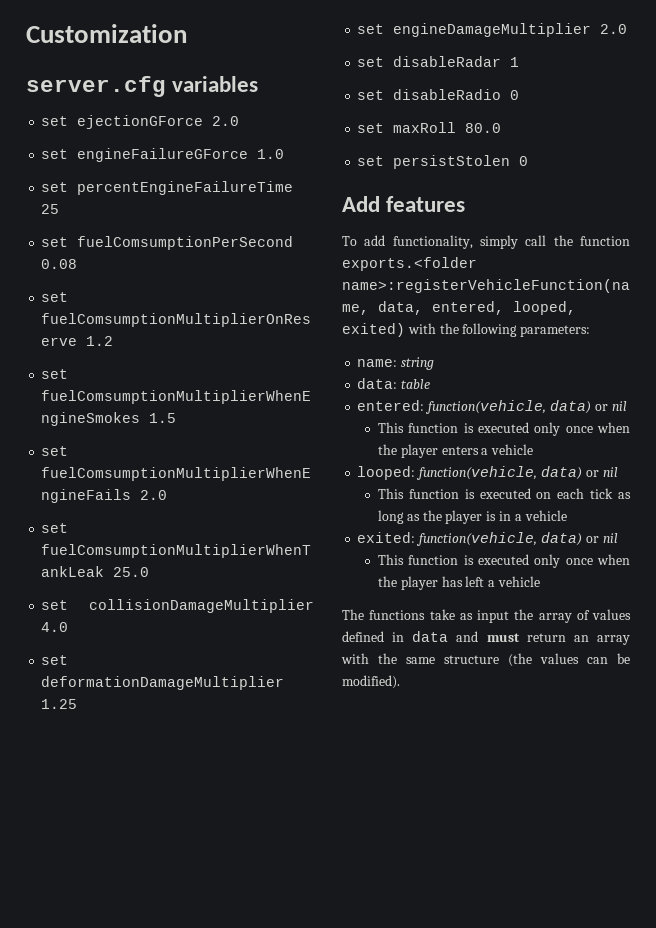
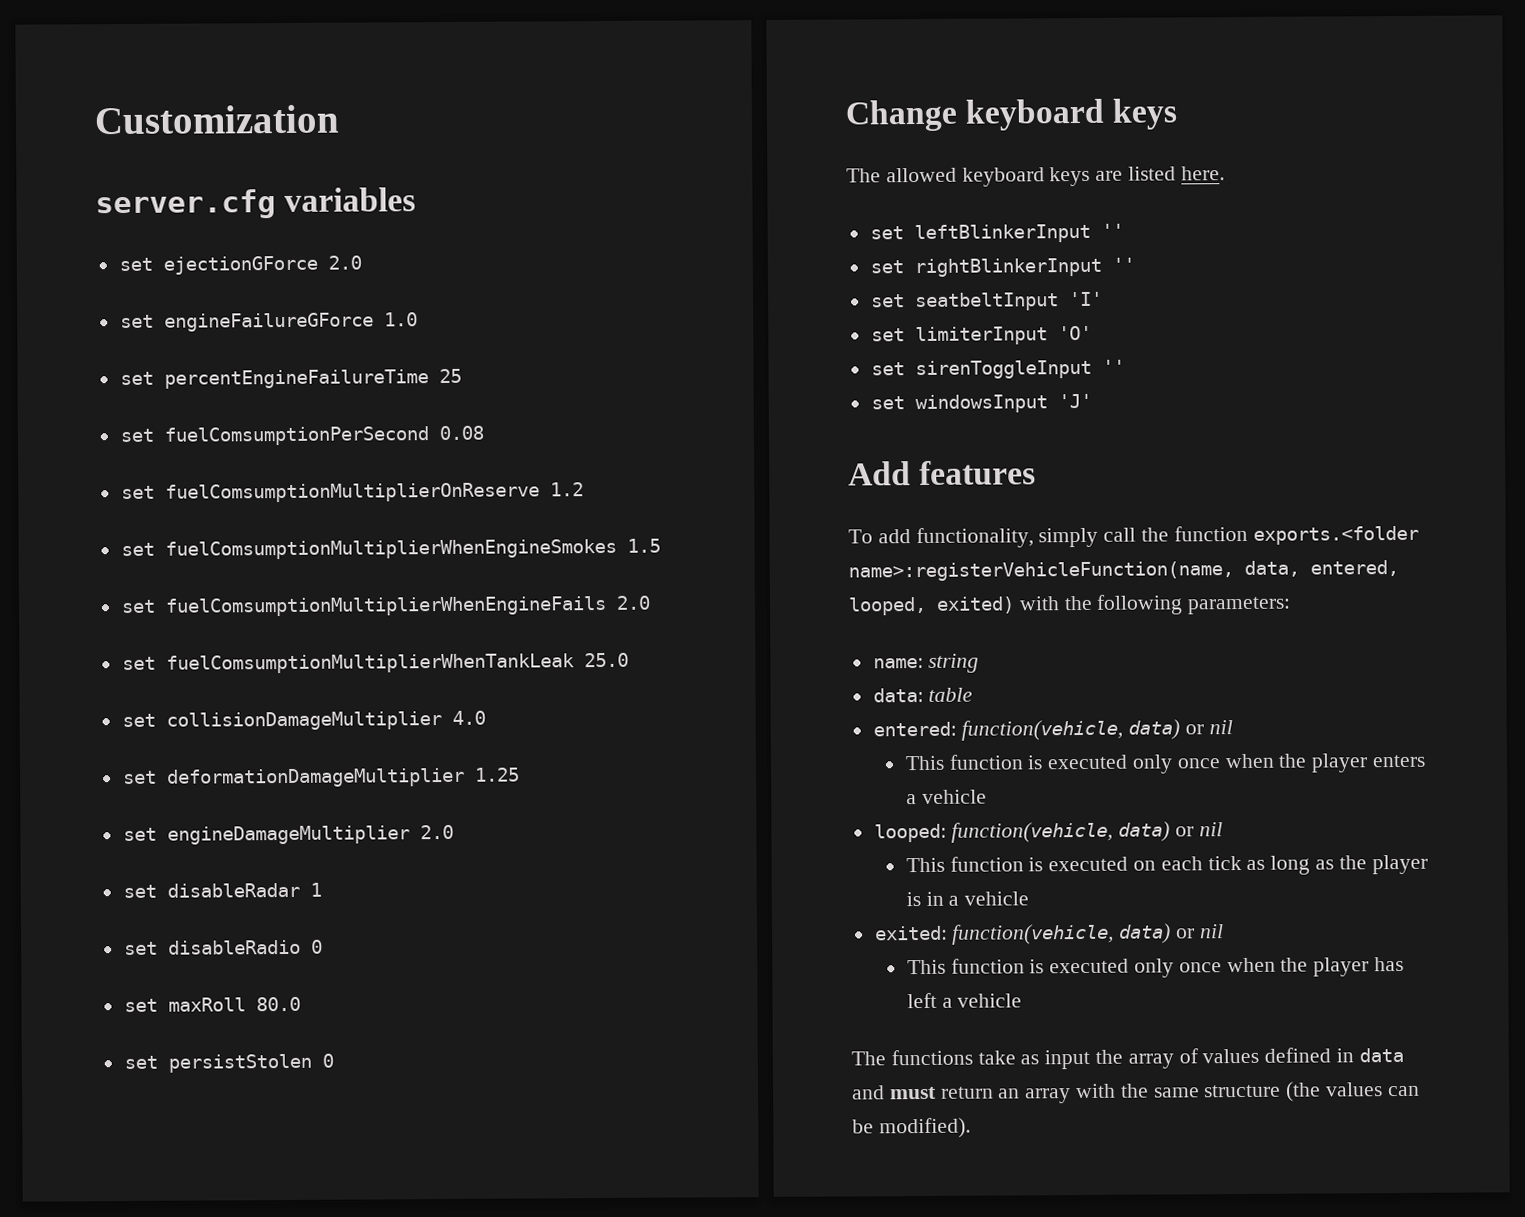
+ Change keyboard keys
+ The allowed keyboard keys are listed here.
+ set leftBlinkerInput ''
+ set rightBlinkerInput ''
+ set seatbeltInput 'I'
+ set limiterInput 'O'
+ set sirenToggleInput ''
+ set windowsInput 'J'

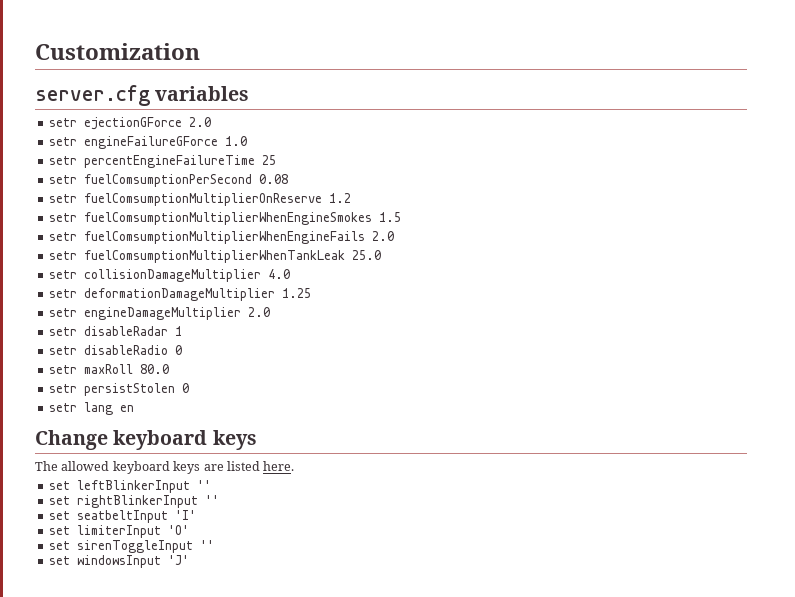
- set ejectionGForce 2.0
+ setr ejectionGForce 2.0
- set engineFailureGForce 1.0
+ setr engineFailureGForce 1.0
- set percentEngineFailureTime 25
+ setr percentEngineFailureTime 25
- set fuelComsumptionPerSecond 0.08
+ setr fuelComsumptionPerSecond 0.08
- set fuelComsumptionMultiplierOnReserve 1.2
+ setr fuelComsumptionMultiplierOnReserve 1.2
- set fuelComsumptionMultiplierWhenEngineSmokes 1.5
+ setr fuelComsumptionMultiplierWhenEngineSmokes 1.5
- set fuelComsumptionMultiplierWhenEngineFails 2.0
+ setr fuelComsumptionMultiplierWhenEngineFails 2.0
- set fuelComsumptionMultiplierWhenTankLeak 25.0
+ setr fuelComsumptionMultiplierWhenTankLeak 25.0
- set collisionDamageMultiplier 4.0
+ setr collisionDamageMultiplier 4.0
- set deformationDamageMultiplier 1.25
+ setr deformationDamageMultiplier 1.25
- set engineDamageMultiplier 2.0
+ setr engineDamageMultiplier 2.0
- set disableRadar 1
+ setr disableRadar 1
- set disableRadio 0
+ setr disableRadio 0
- set maxRoll 80.0
+ setr maxRoll 80.0
- set persistStolen 0
+ setr persistStolen 0
+ setr lang en
- Add features
- To add functionality, simply call the function exports.<folder name>:registerVehicleFunction(name, data, entered, looped, exited) with the following parameters:
- name: string
- data: table
- entered: function(vehicle, data) or nil
- This function is executed only once when the player enters a vehicle
- looped: function(vehicle, data) or nil
- This function is executed on each tick as long as the player is in a vehicle
- exited: function(vehicle, data) or nil
- This function is executed only once when the player has left a vehicle
- The functions take as input the array of values defined in data and must return an array with the same structure (the values can be modified).

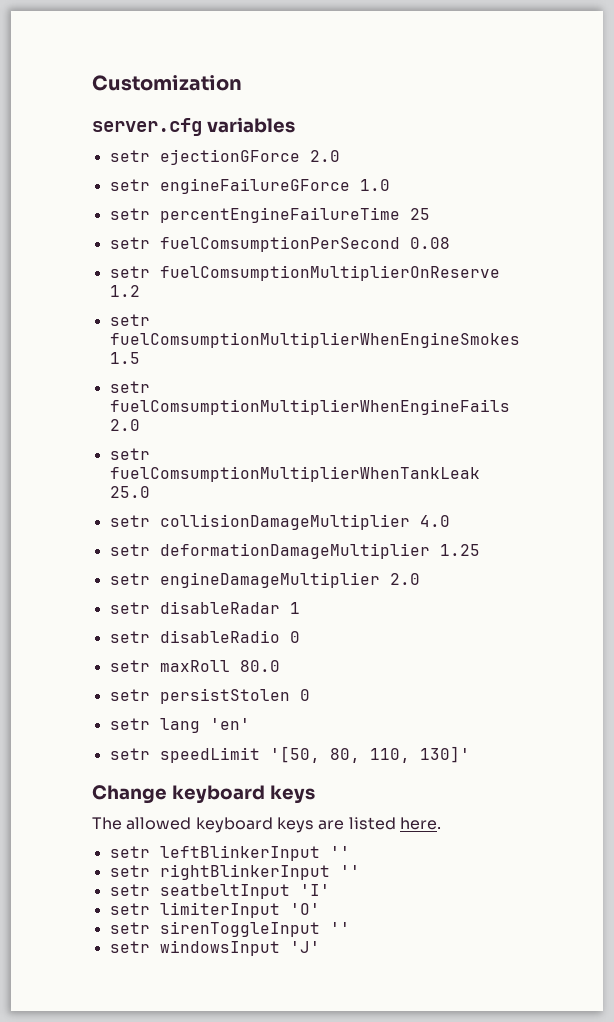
- setr lang en
+ setr lang 'en'
+ setr speedLimit '[50, 80, 110, 130]'
- set leftBlinkerInput ''
+ setr leftBlinkerInput ''
- set rightBlinkerInput ''
+ setr rightBlinkerInput ''
- set seatbeltInput 'I'
+ setr seatbeltInput 'I'
- set limiterInput 'O'
+ setr limiterInput 'O'
- set sirenToggleInput ''
+ setr sirenToggleInput ''
- set windowsInput 'J'
+ setr windowsInput 'J'

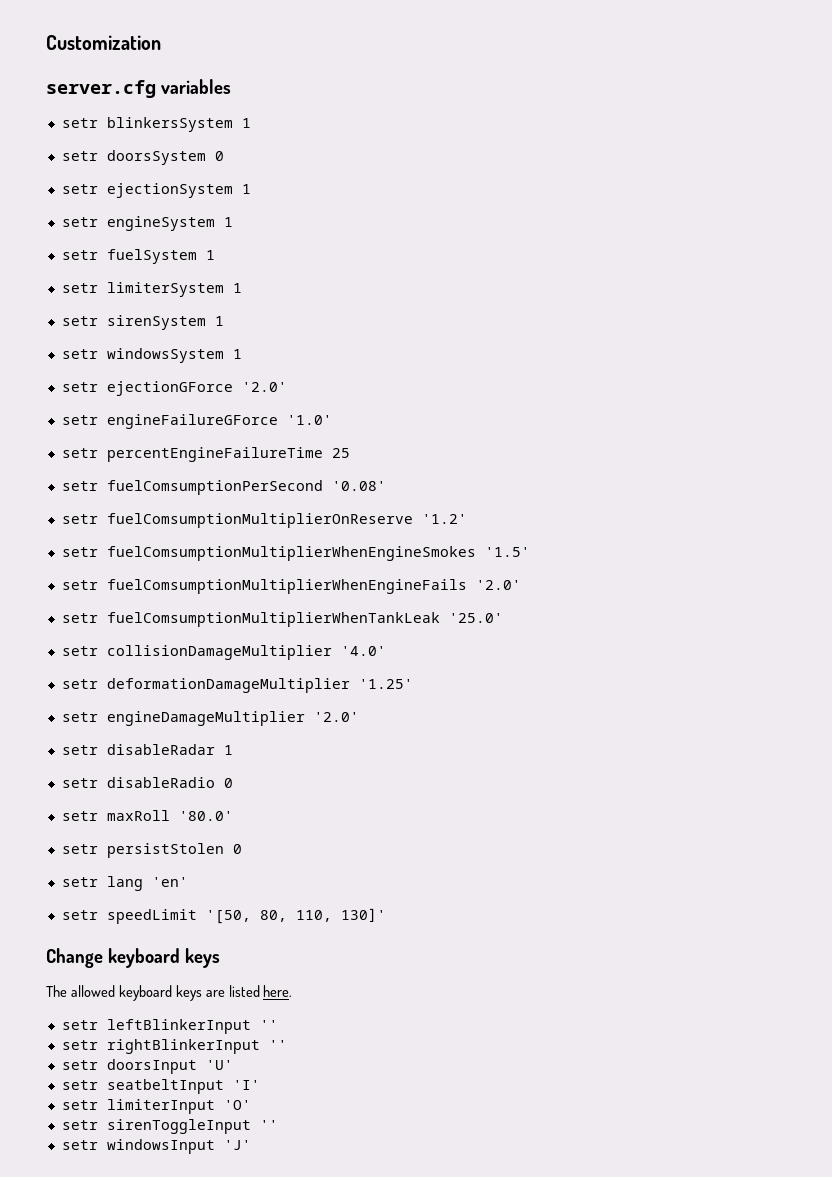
+ setr blinkersSystem 1
+ setr doorsSystem 0
+ setr ejectionSystem 1
+ setr engineSystem 1
+ setr fuelSystem 1
+ setr limiterSystem 1
+ setr sirenSystem 1
+ setr windowsSystem 1
- setr ejectionGForce 2.0
+ setr ejectionGForce '2.0'
- setr engineFailureGForce 1.0
+ setr engineFailureGForce '1.0'
- setr fuelComsumptionPerSecond 0.08
+ setr fuelComsumptionPerSecond '0.08'
- setr fuelComsumptionMultiplierOnReserve 1.2
+ setr fuelComsumptionMultiplierOnReserve '1.2'
- setr fuelComsumptionMultiplierWhenEngineSmokes 1.5
+ setr fuelComsumptionMultiplierWhenEngineSmokes '1.5'
- setr fuelComsumptionMultiplierWhenEngineFails 2.0
+ setr fuelComsumptionMultiplierWhenEngineFails '2.0'
- setr fuelComsumptionMultiplierWhenTankLeak 25.0
+ setr fuelComsumptionMultiplierWhenTankLeak '25.0'
- setr collisionDamageMultiplier 4.0
+ setr collisionDamageMultiplier '4.0'
- setr deformationDamageMultiplier 1.25
+ setr deformationDamageMultiplier '1.25'
- setr engineDamageMultiplier 2.0
+ setr engineDamageMultiplier '2.0'
- setr maxRoll 80.0
+ setr maxRoll '80.0'
+ setr doorsInput 'U'

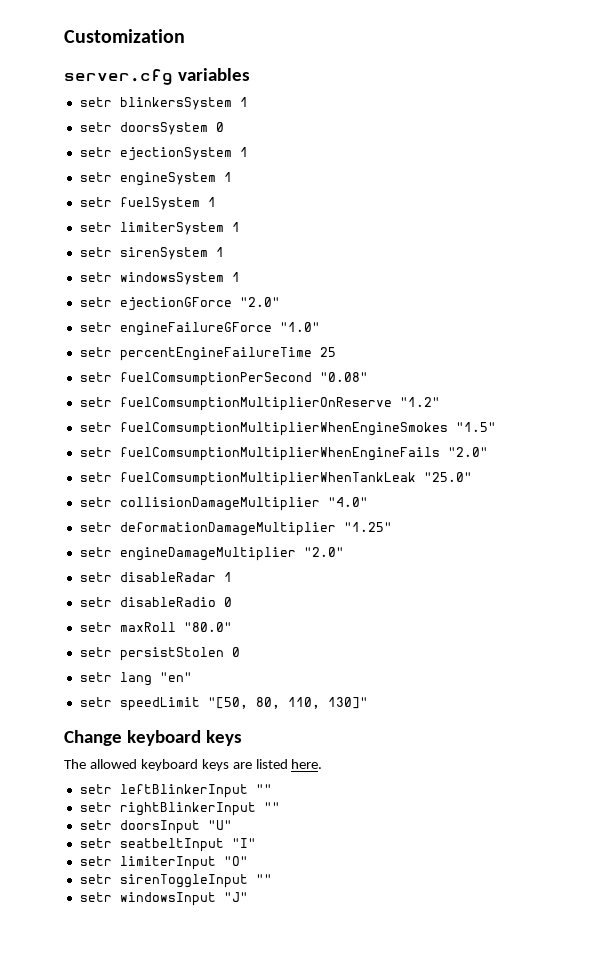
- setr ejectionGForce '2.0'
+ setr ejectionGForce "2.0"
- setr engineFailureGForce '1.0'
+ setr engineFailureGForce "1.0"
- setr fuelComsumptionPerSecond '0.08'
+ setr fuelComsumptionPerSecond "0.08"
- setr fuelComsumptionMultiplierOnReserve '1.2'
+ setr fuelComsumptionMultiplierOnReserve "1.2"
- setr fuelComsumptionMultiplierWhenEngineSmokes '1.5'
+ setr fuelComsumptionMultiplierWhenEngineSmokes "1.5"
- setr fuelComsumptionMultiplierWhenEngineFails '2.0'
+ setr fuelComsumptionMultiplierWhenEngineFails "2.0"
- setr fuelComsumptionMultiplierWhenTankLeak '25.0'
+ setr fuelComsumptionMultiplierWhenTankLeak "25.0"
- setr collisionDamageMultiplier '4.0'
+ setr collisionDamageMultiplier "4.0"
- setr deformationDamageMultiplier '1.25'
+ setr deformationDamageMultiplier "1.25"
- setr engineDamageMultiplier '2.0'
+ setr engineDamageMultiplier "2.0"
- setr maxRoll '80.0'
+ setr maxRoll "80.0"
- setr lang 'en'
+ setr lang "en"
- setr speedLimit '[50, 80, 110, 130]'
+ setr speedLimit "[50, 80, 110, 130]"
- setr leftBlinkerInput ''
+ setr leftBlinkerInput ""
- setr rightBlinkerInput ''
+ setr rightBlinkerInput ""
- setr doorsInput 'U'
+ setr doorsInput "U"
- setr seatbeltInput 'I'
+ setr seatbeltInput "I"
- setr limiterInput 'O'
+ setr limiterInput "O"
- setr sirenToggleInput ''
+ setr sirenToggleInput ""
- setr windowsInput 'J'
+ setr windowsInput "J"

